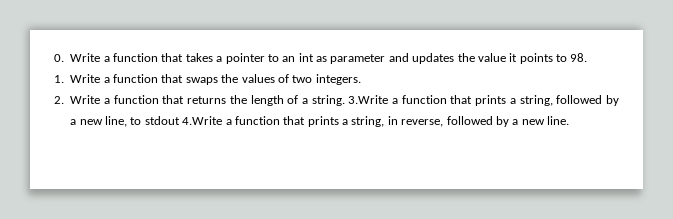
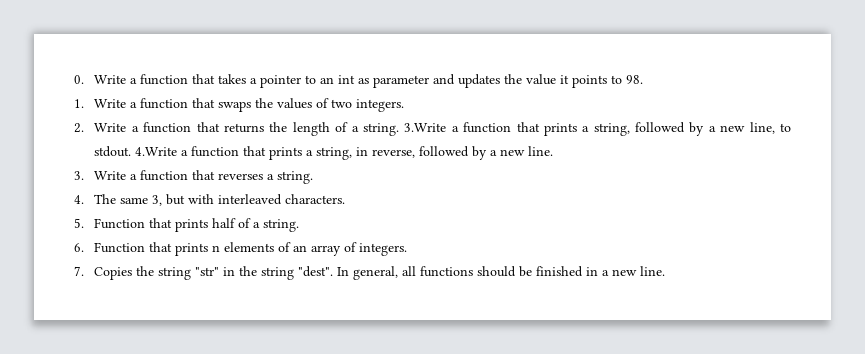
- 3.Write a function that prints a string, followed by a new line, to stdout 4.Write a function that prints a string, in reverse, followed by a new line.
+ 3.Write a function that prints a string, followed by a new line, to stdout. 4.Write a function that prints a string, in reverse, followed by a new line.
+ 3. Write a function that reverses a string.
+ 4. The same 3, but with interleaved characters.
+ 5. Function that prints half of a string.
+ 6. Function that prints n elements of an array of integers.
+ 7. Copies the string "str" in the string "dest". In general, all functions should be finished in a new line.

